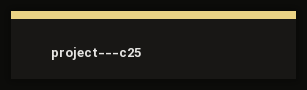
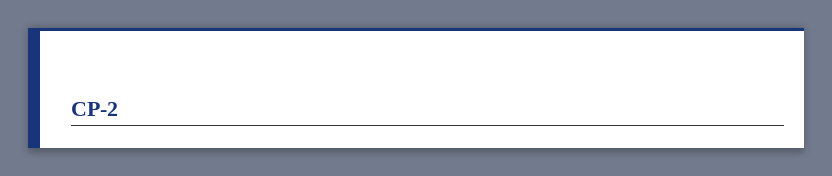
- project---c25
+ CP-2

